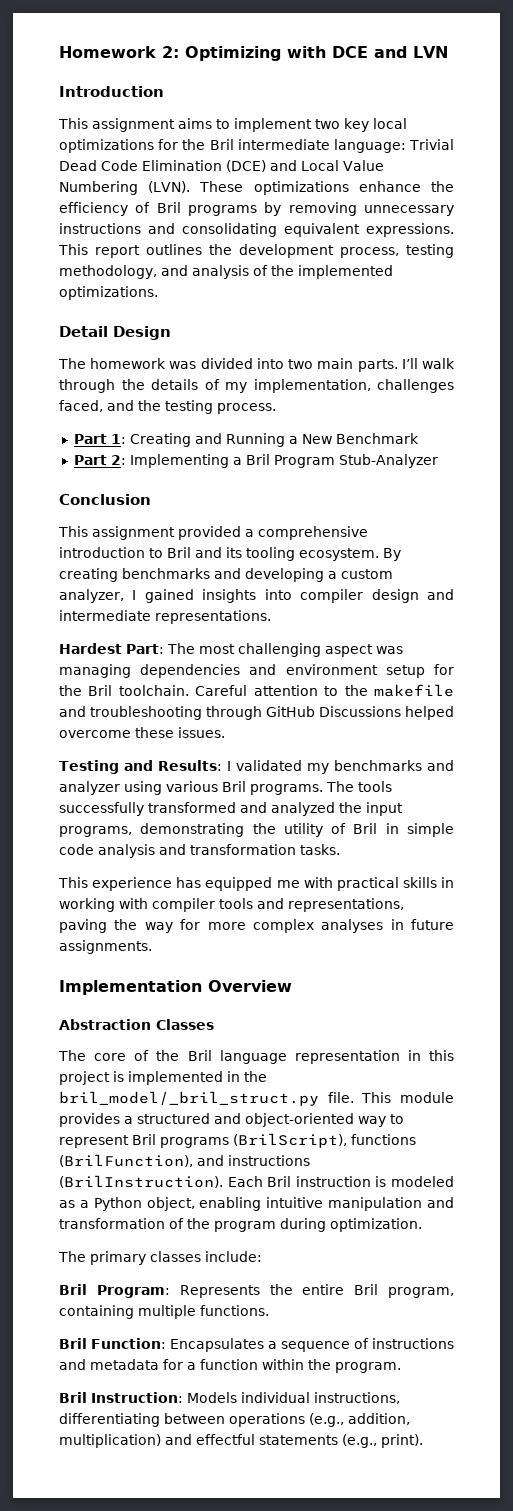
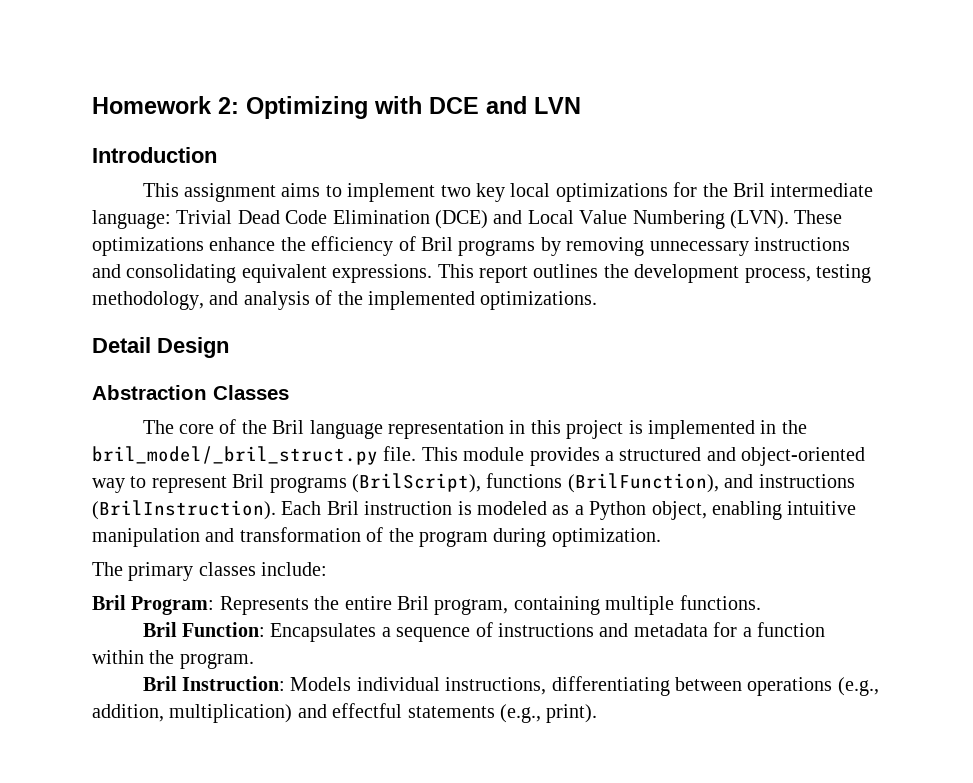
- The homework was divided into two main parts. I’ll walk through the details of my implementation, challenges faced, and the testing process.
- Part 1: Creating and Running a New Benchmark
- Part 2: Implementing a Bril Program Stub-Analyzer
- Conclusion
- This assignment provided a comprehensive introduction to Bril and its tooling ecosystem. By creating benchmarks and developing a custom analyzer, I gained insights into compiler design and intermediate representations.
- Hardest Part: The most challenging aspect was managing dependencies and environment setup for the Bril toolchain. Careful attention to the makefile and troubleshooting through GitHub Discussions helped overcome these issues.
- Testing and Results: I validated my benchmarks and analyzer using various Bril programs. The tools successfully transformed and analyzed the input programs, demonstrating the utility of Bril in simple code analysis and transformation tasks.
- This experience has equipped me with practical skills in working with compiler tools and representations, paving the way for more complex analyses in future assignments.
- Implementation Overview

